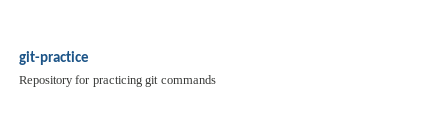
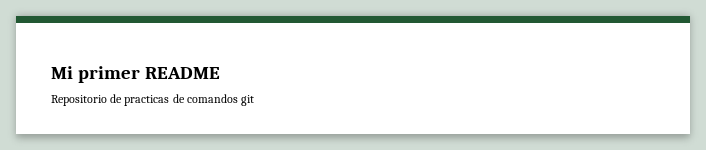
- git-practice
- Repository for practicing git commands
+ Mi primer README
+ Repositorio de practicas de comandos git

